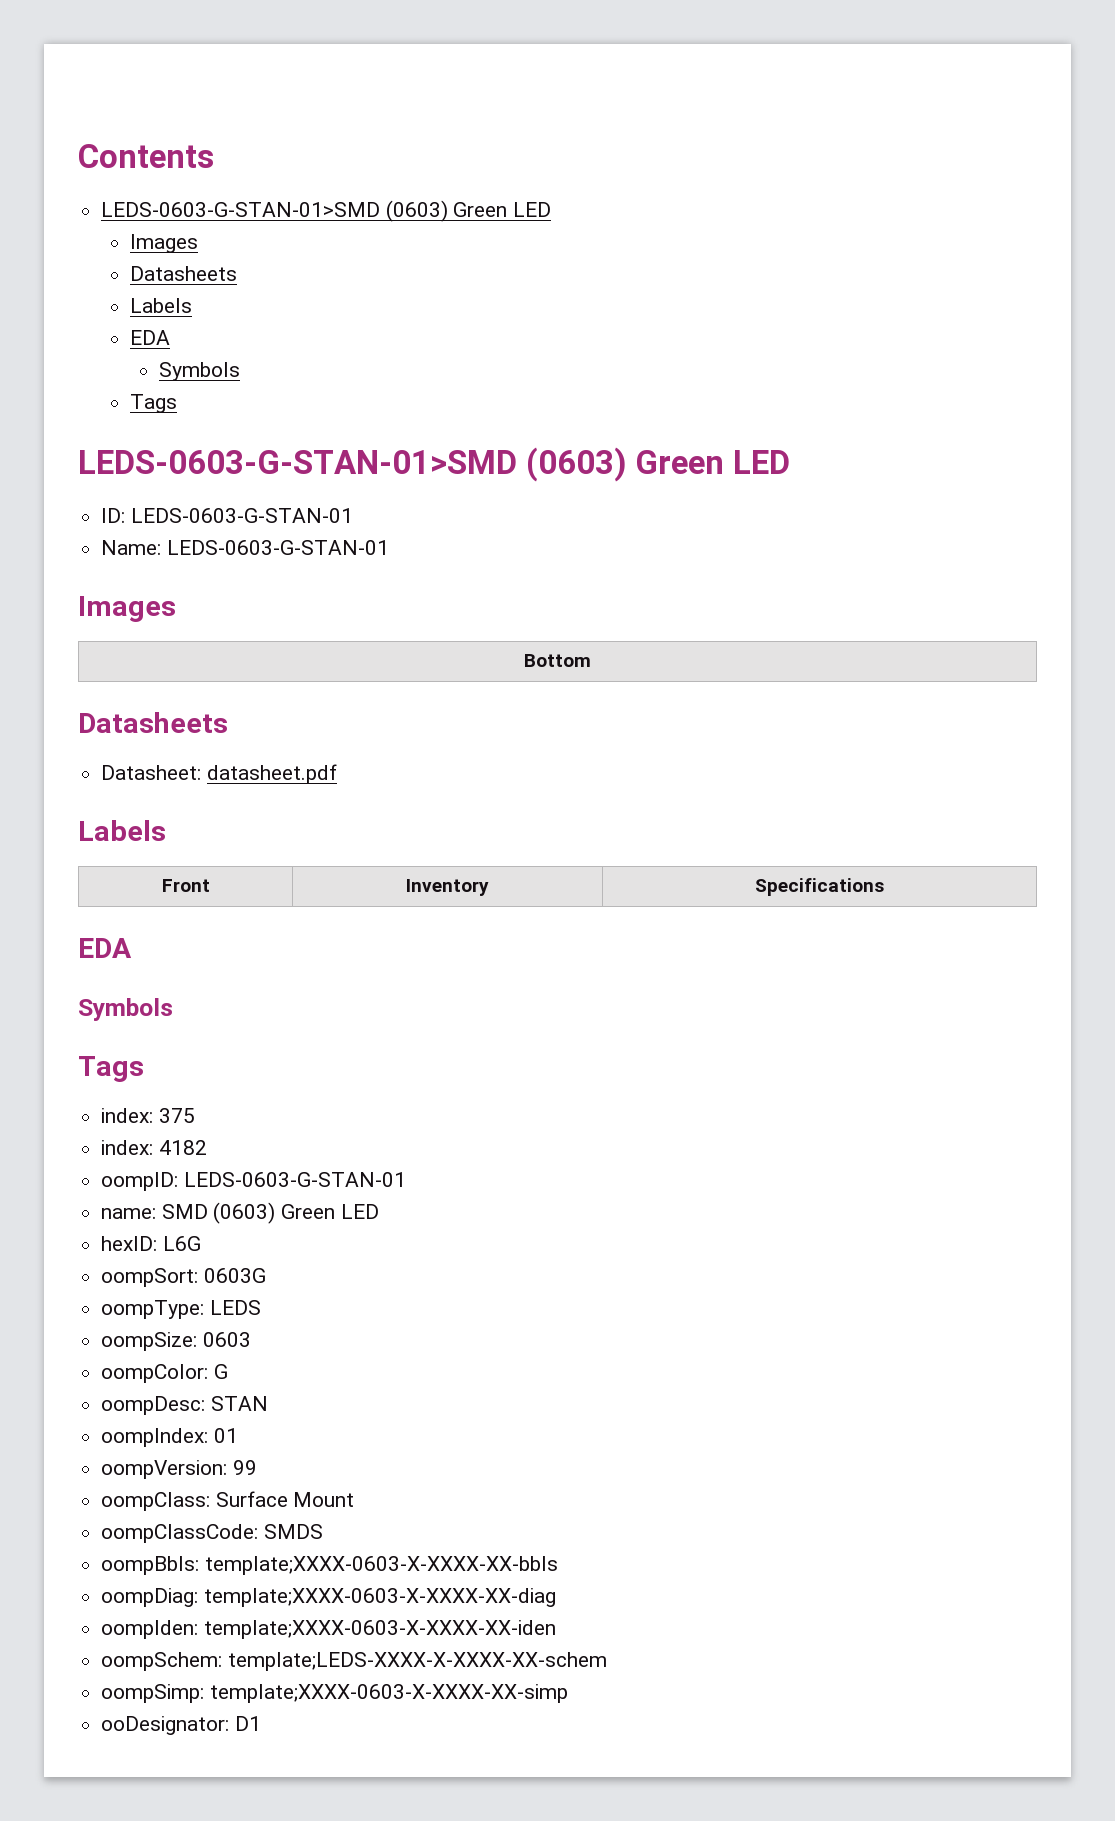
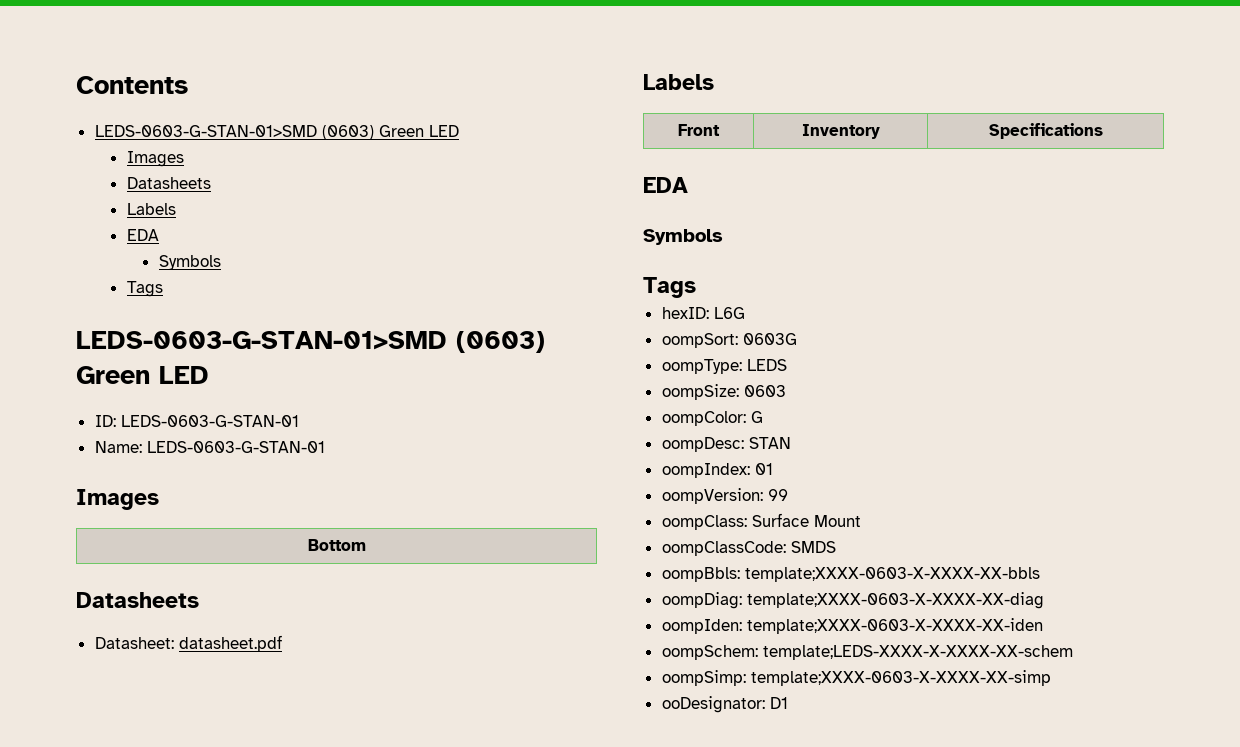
- index: 375
- index: 4182
- oompID: LEDS-0603-G-STAN-01
- name: SMD (0603) Green LED

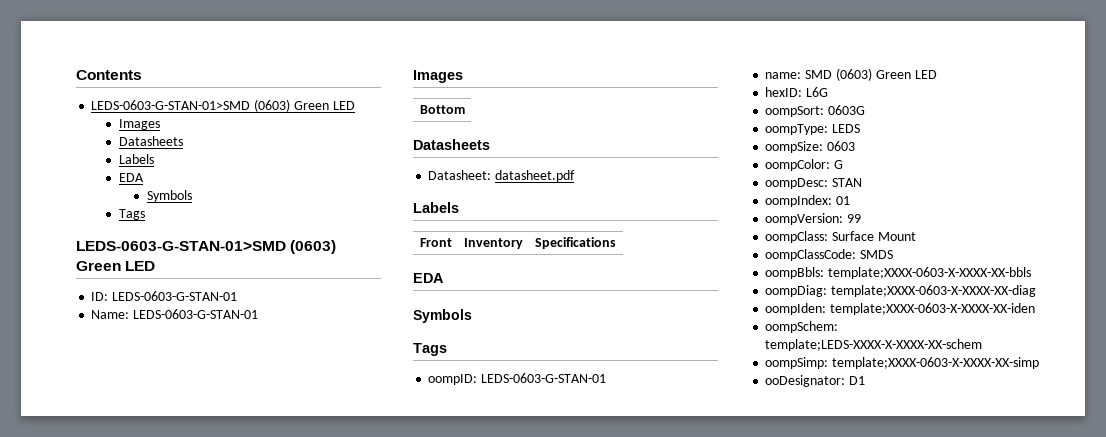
+ oompID: LEDS-0603-G-STAN-01
+ name: SMD (0603) Green LED

